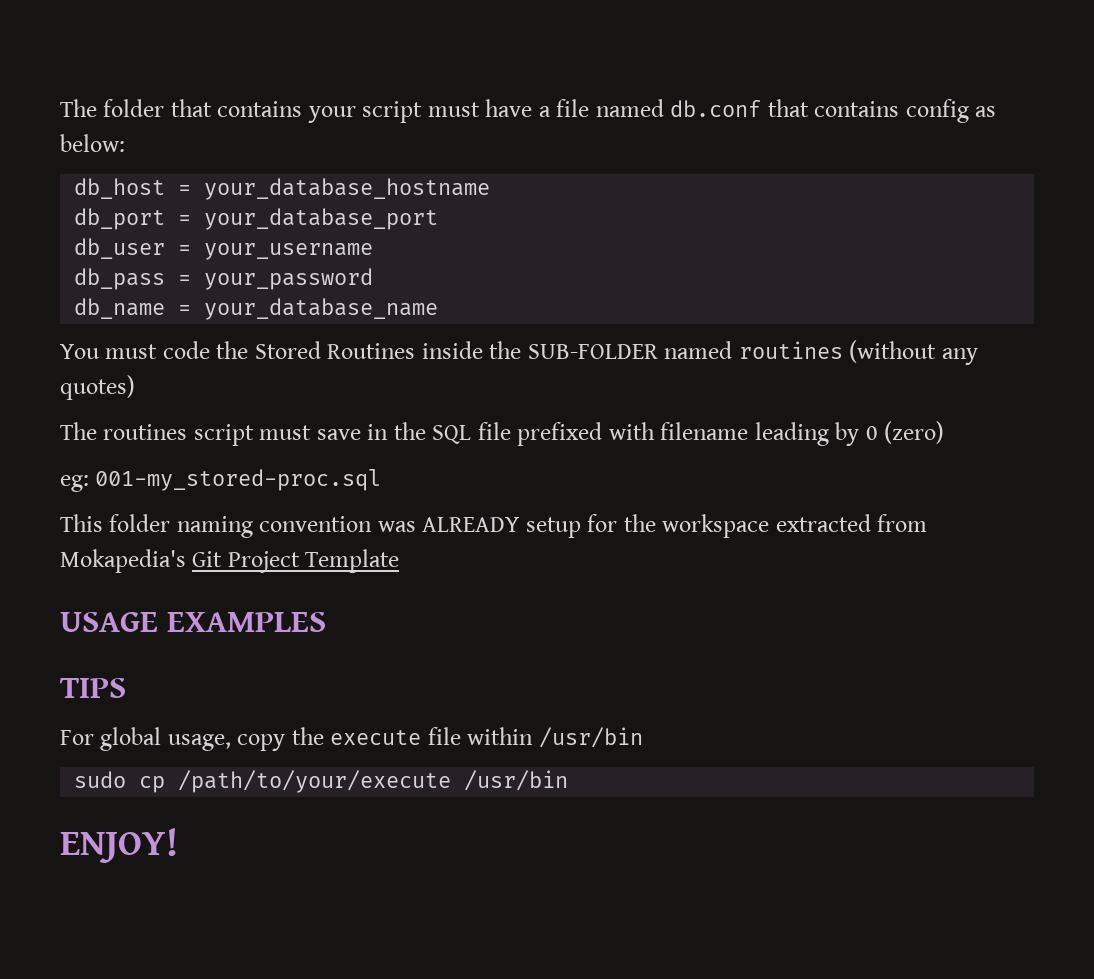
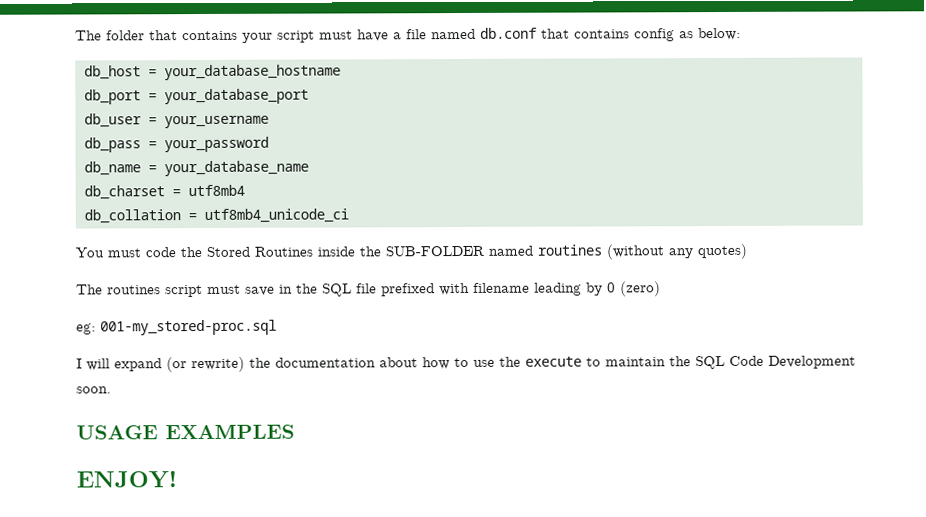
+ db_charset = utf8mb4
+ db_collation = utf8mb4_unicode_ci
- This folder naming convention was ALREADY setup for the workspace extracted from Mokapedia's Git Project Template
+ I will expand (or rewrite) the documentation about how to use the execute to maintain the SQL Code Development soon.
  USAGE EXAMPLES
- TIPS
- For global usage, copy the execute file within /usr/bin
- sudo cp /path/to/your/execute /usr/bin

